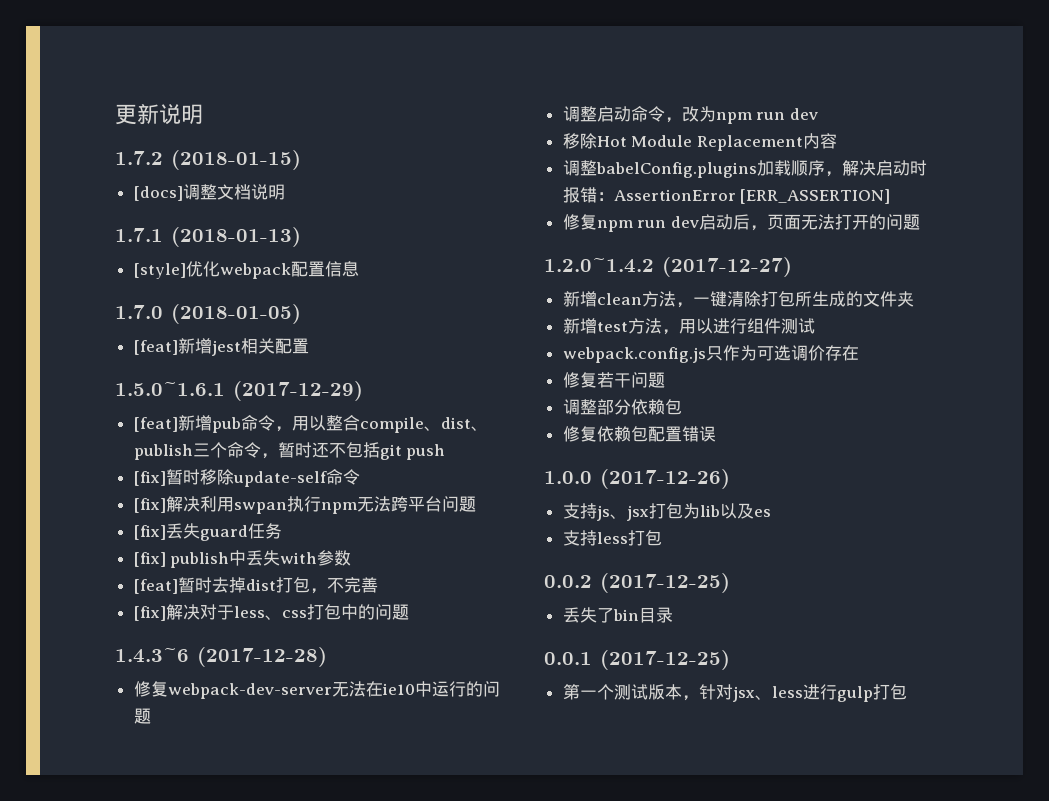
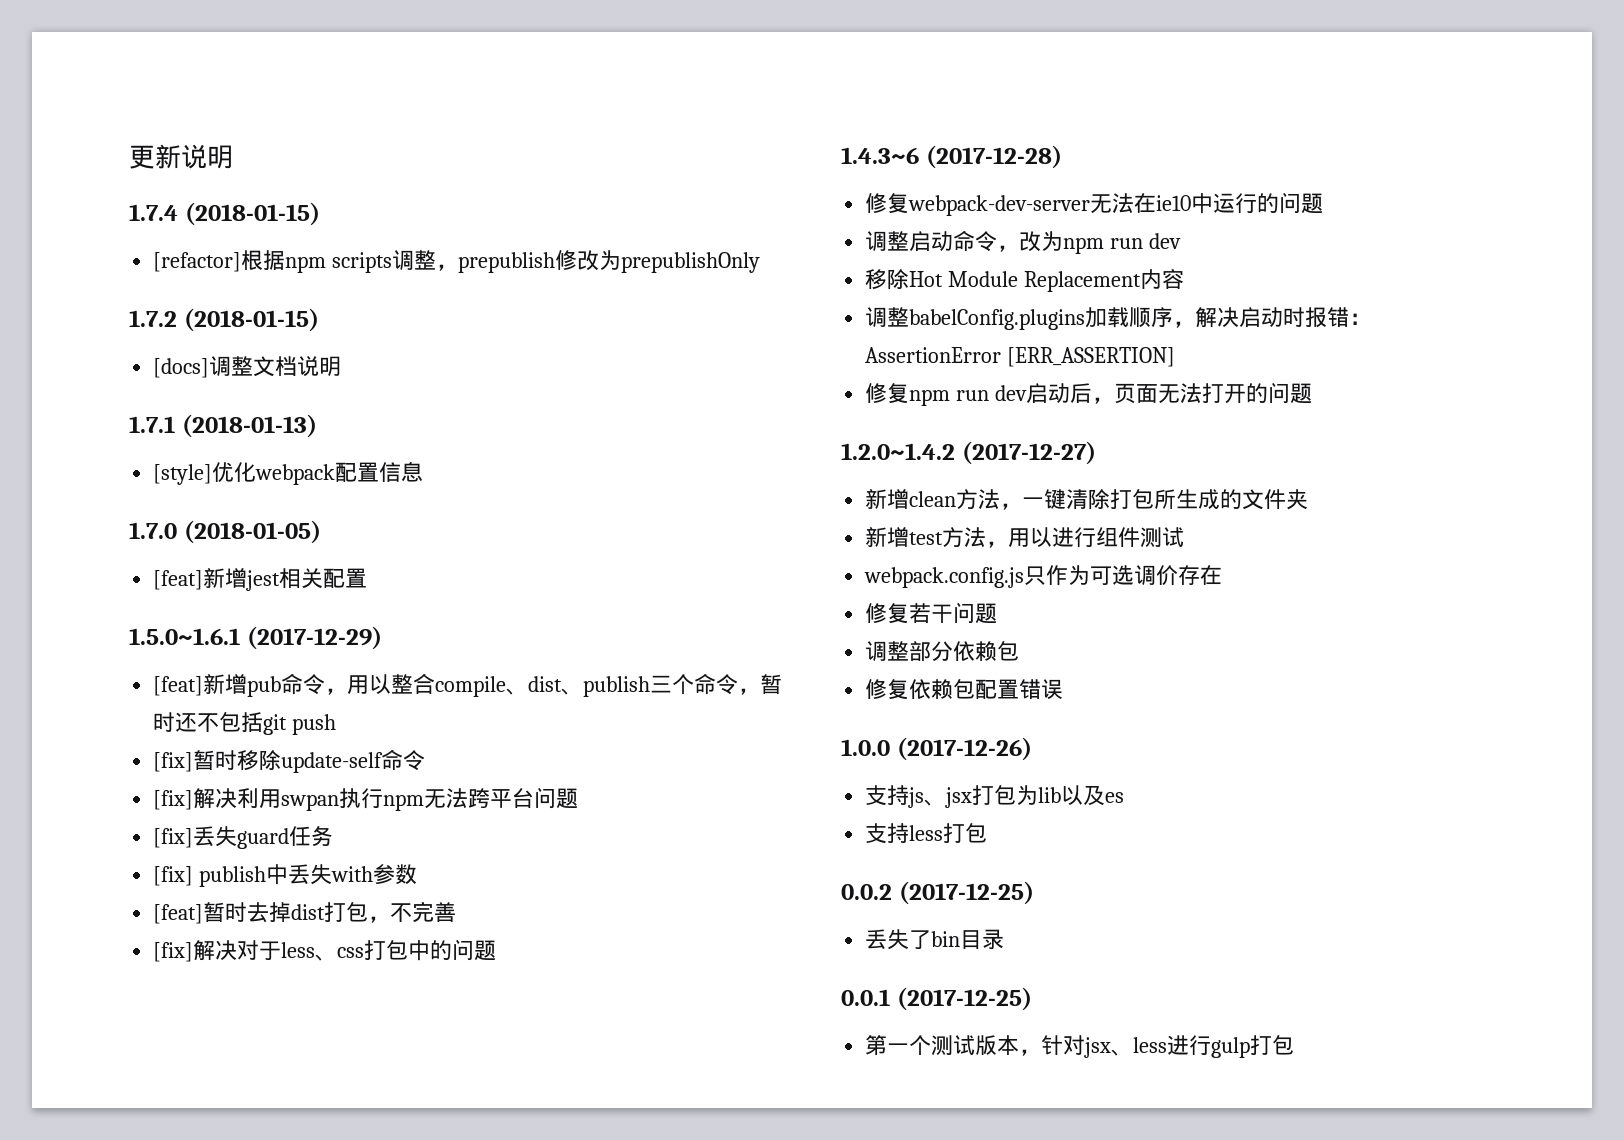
+ 1.7.4 (2018-01-15)
+ [refactor]根据npm scripts调整，prepublish修改为prepublishOnly

